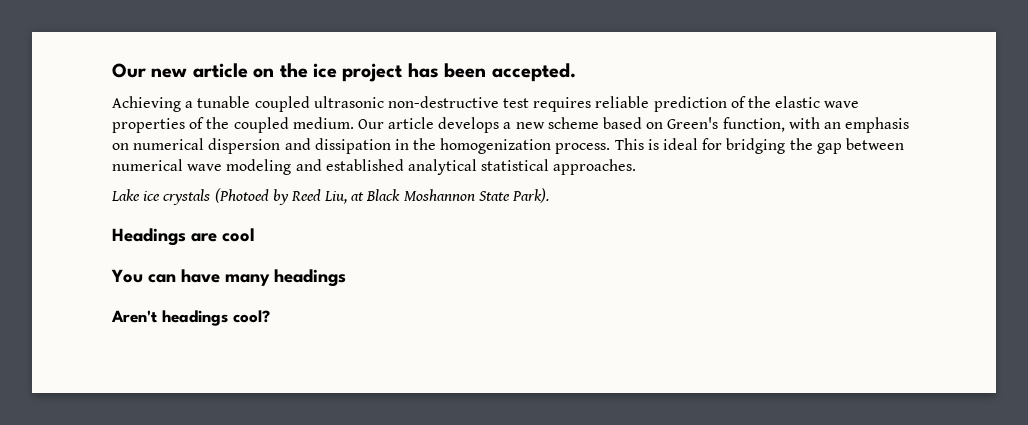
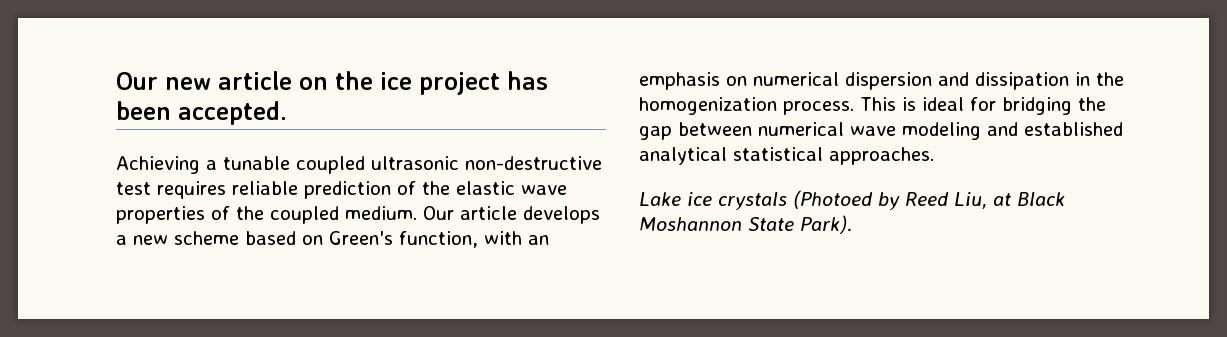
- Headings are cool
- You can have many headings
- Aren't headings cool?

